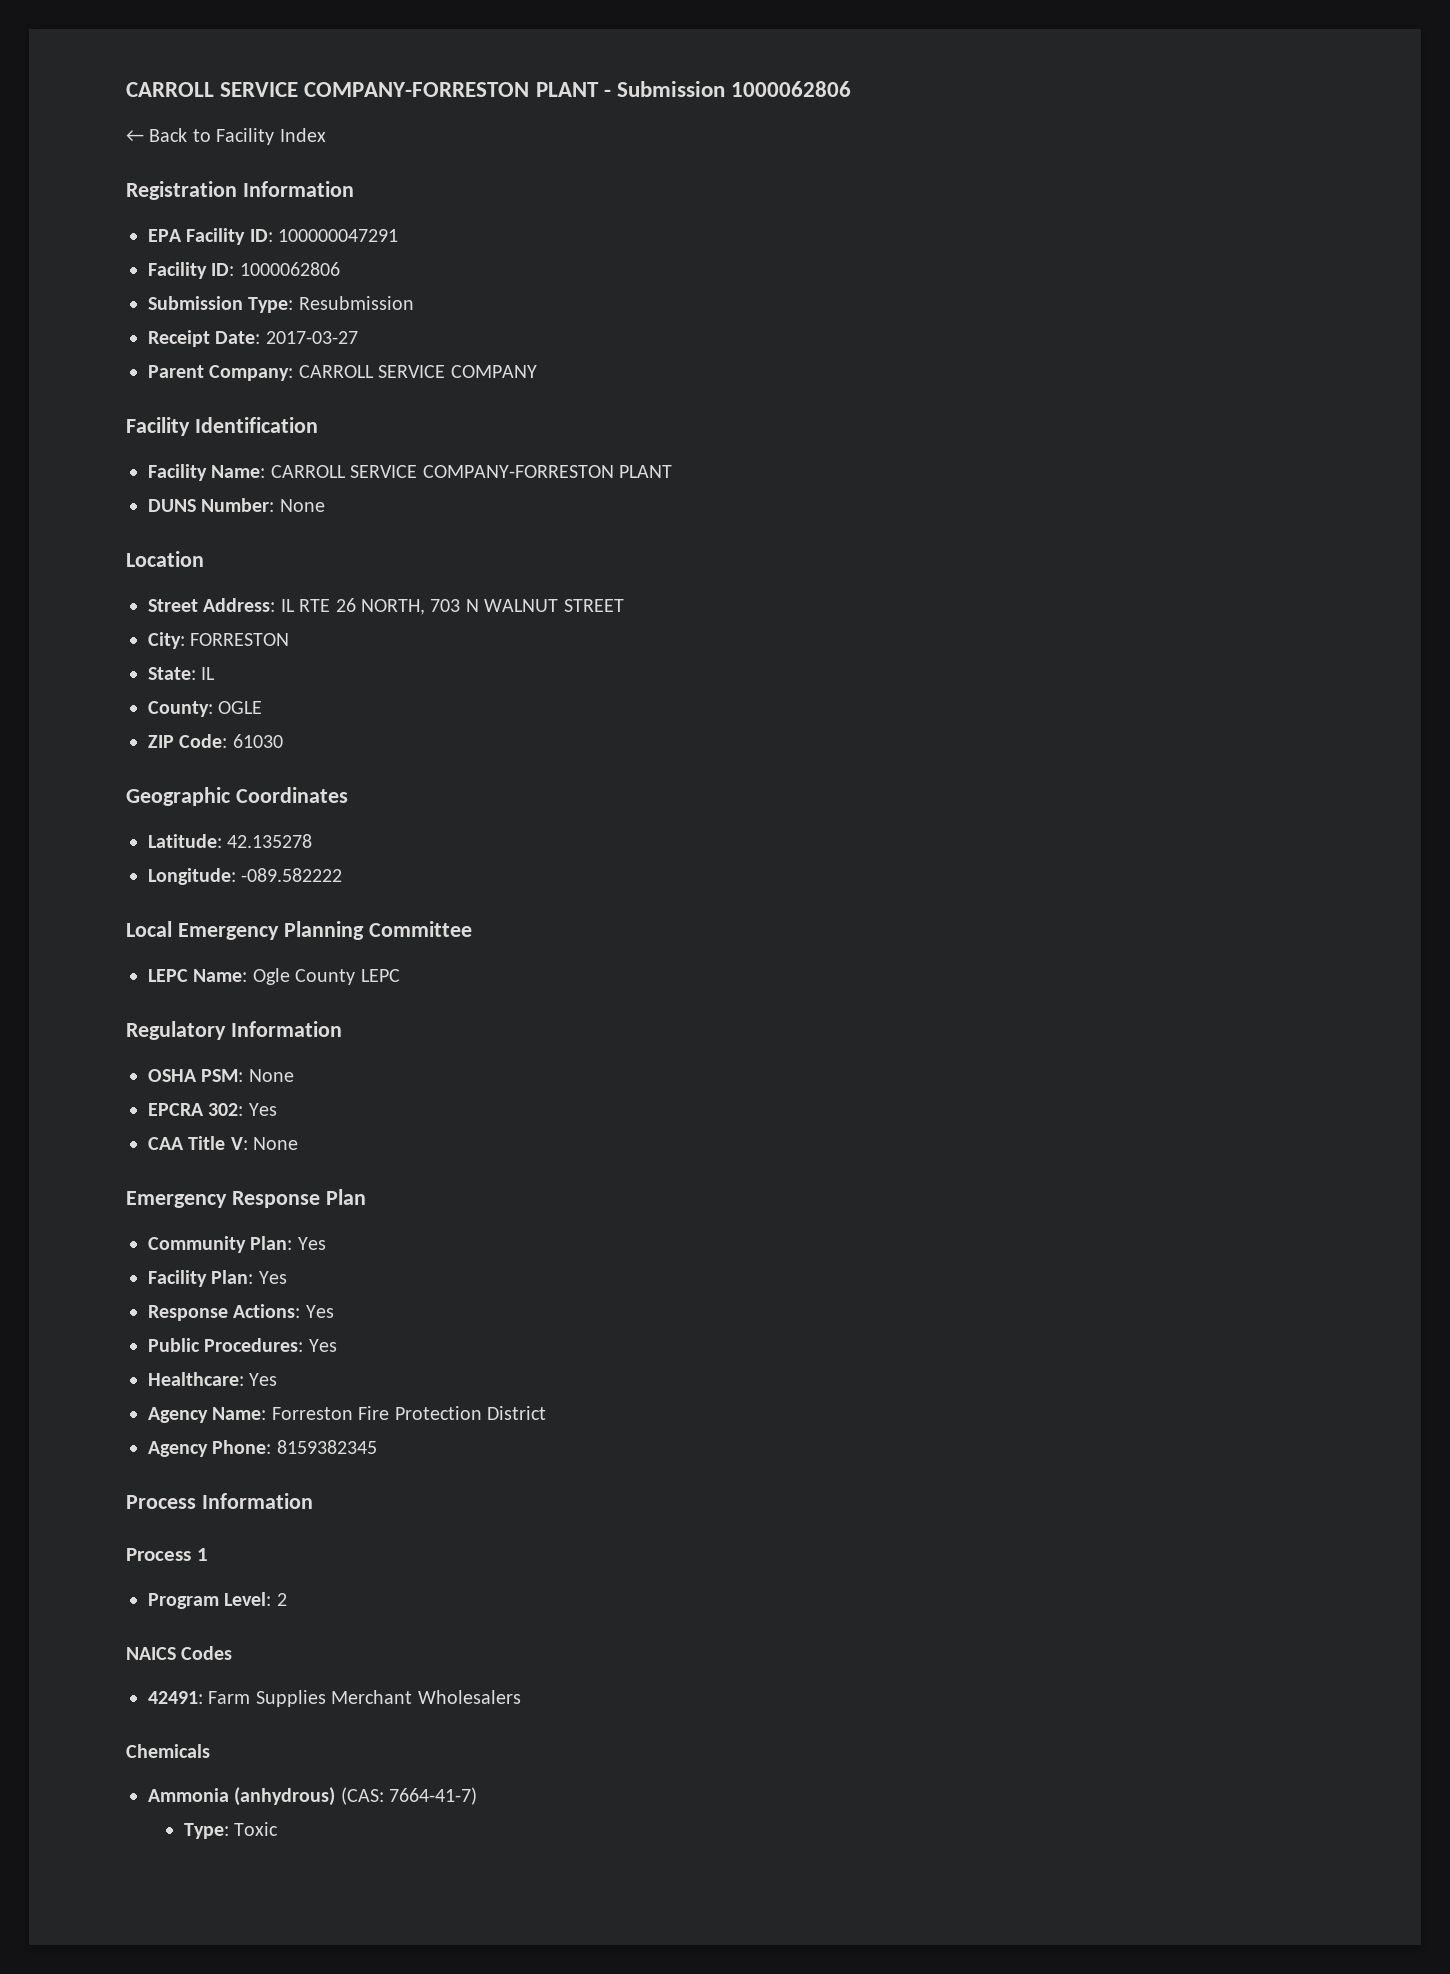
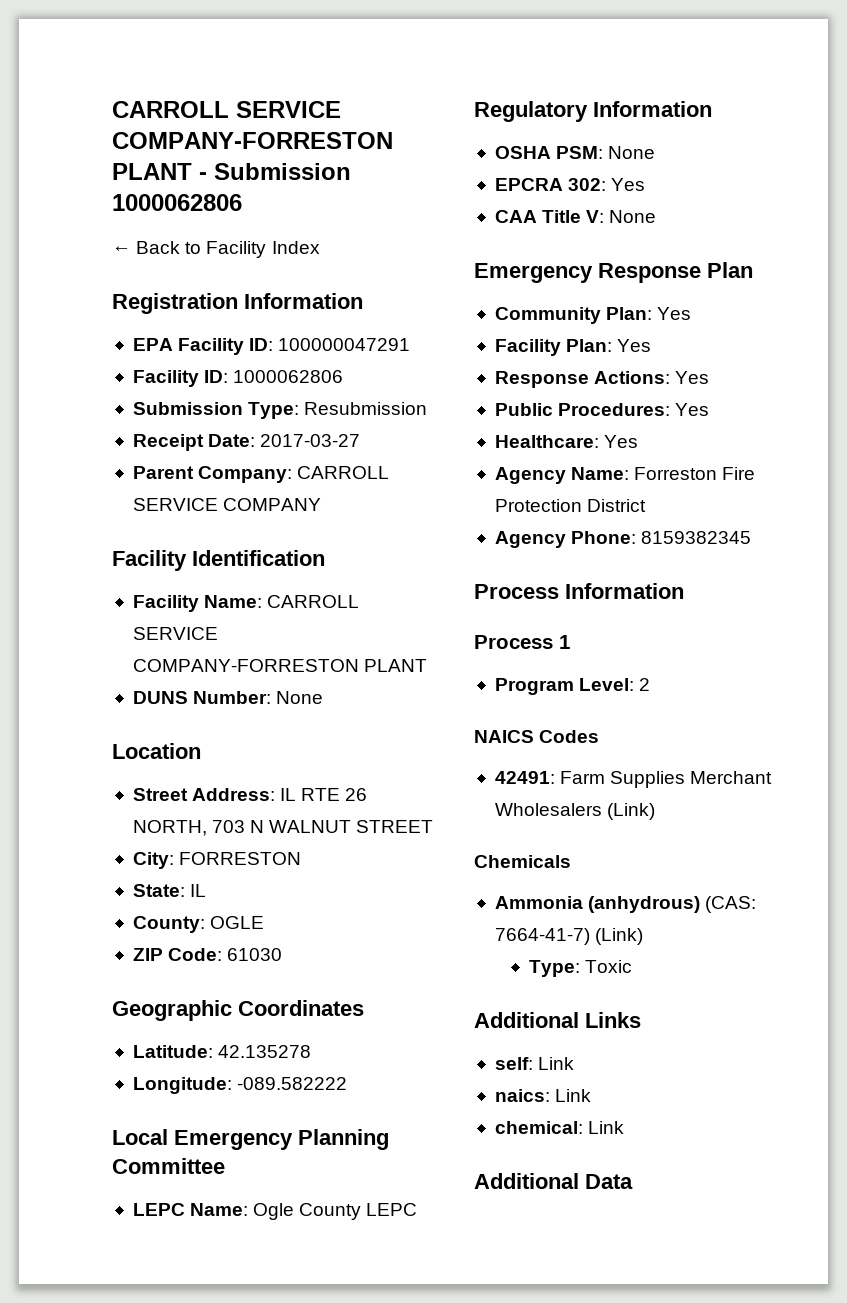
- 42491: Farm Supplies Merchant Wholesalers
+ 42491: Farm Supplies Merchant Wholesalers (Link)
- Ammonia (anhydrous) (CAS: 7664-41-7)
+ Ammonia (anhydrous) (CAS: 7664-41-7) (Link)
+ Additional Links
+ self: Link
+ naics: Link
+ chemical: Link
+ Additional Data

